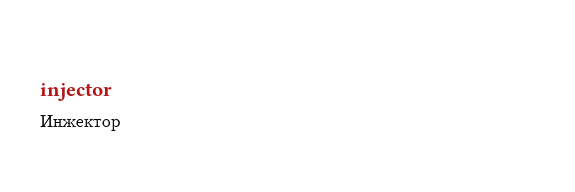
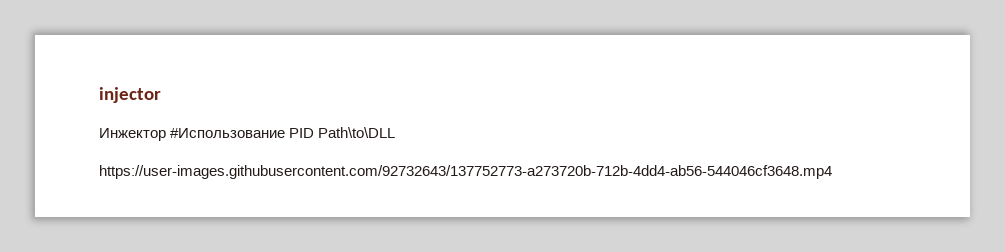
- Инжектор
+ Инжектор #Использование PID Path\to\DLL
+ https://user-images.githubusercontent.com/92732643/137752773-a273720b-712b-4dd4-ab56-544046cf3648.mp4

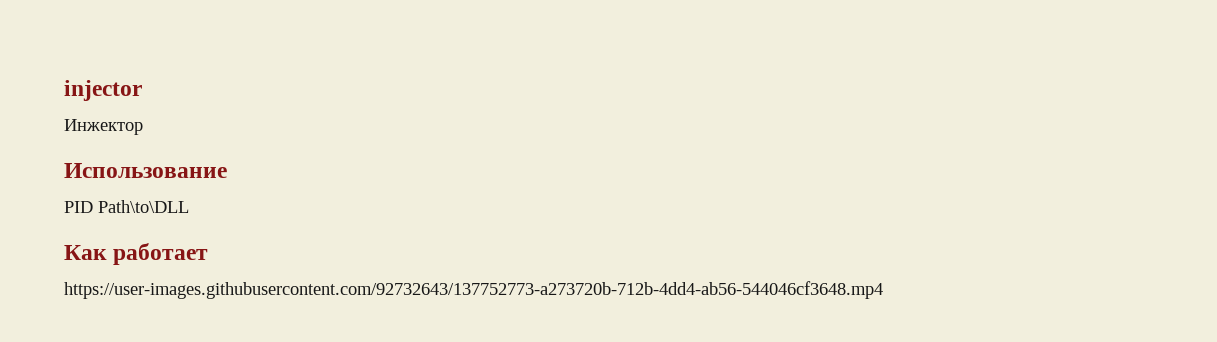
- Инжектор #Использование PID Path\to\DLL
+ Инжектор
+ Использование
+ PID Path\to\DLL
+ Как работает

